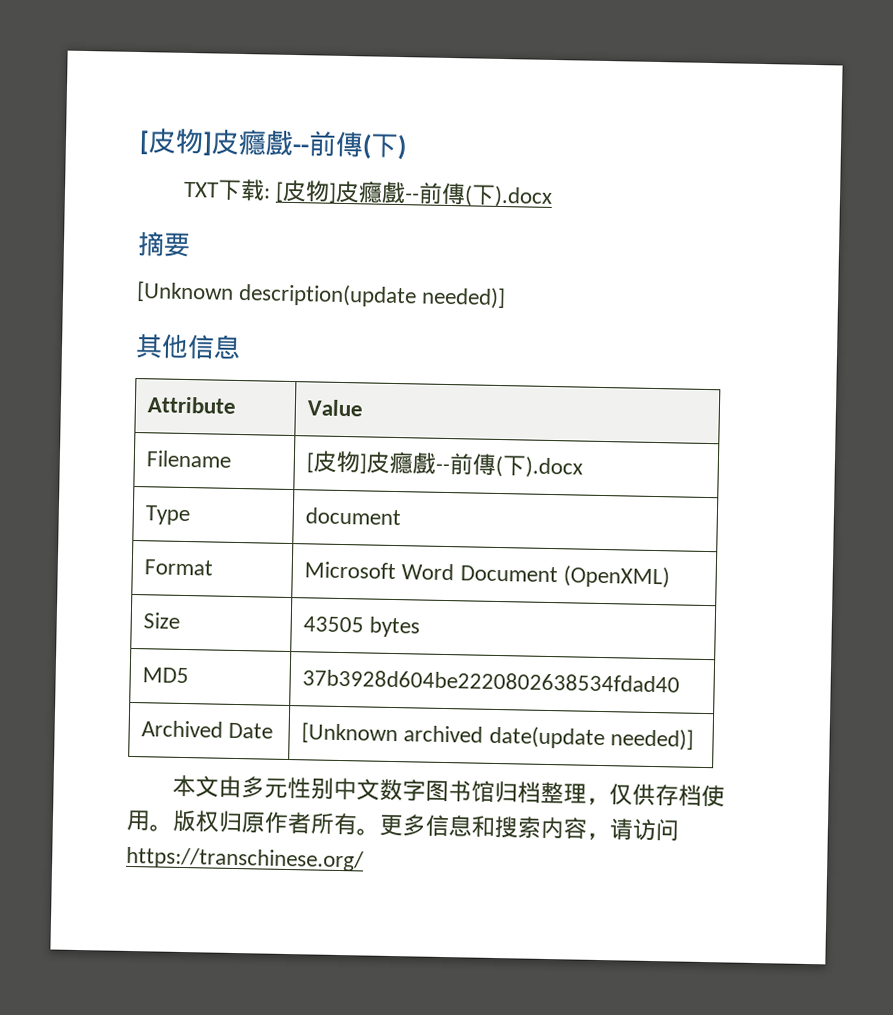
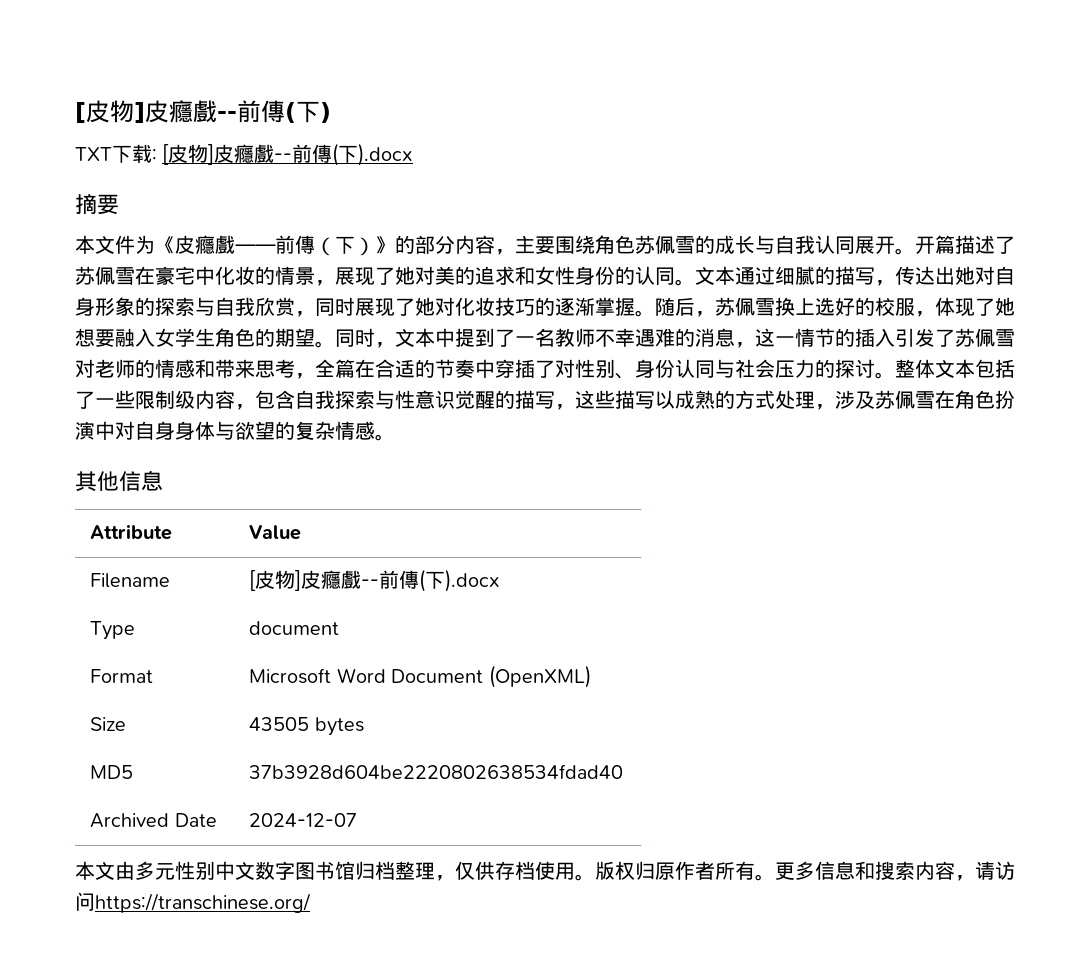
- [Unknown description(update needed)]
+ 本文件为《皮癮戲——前傳（下）》的部分内容，主要围绕角色苏佩雪的成长与自我认同展开。开篇描述了苏佩雪在豪宅中化妆的情景，展现了她对美的追求和女性身份的认同。文本通过细腻的描写，传达出她对自身形象的探索与自我欣赏，同时展现了她对化妆技巧的逐渐掌握。随后，苏佩雪换上选好的校服，体现了她想要融入女学生角色的期望。同时，文本中提到了一名教师不幸遇难的消息，这一情节的插入引发了苏佩雪对老师的情感和带来思考，全篇在合适的节奏中穿插了对性别、身份认同与社会压力的探讨。整体文本包括了一些限制级内容，包含自我探索与性意识觉醒的描写，这些描写以成熟的方式处理，涉及苏佩雪在角色扮演中对自身身体与欲望的复杂情感。
- Archived Date | [Unknown archived date(update needed)]
+ Archived Date | 2024-12-07

